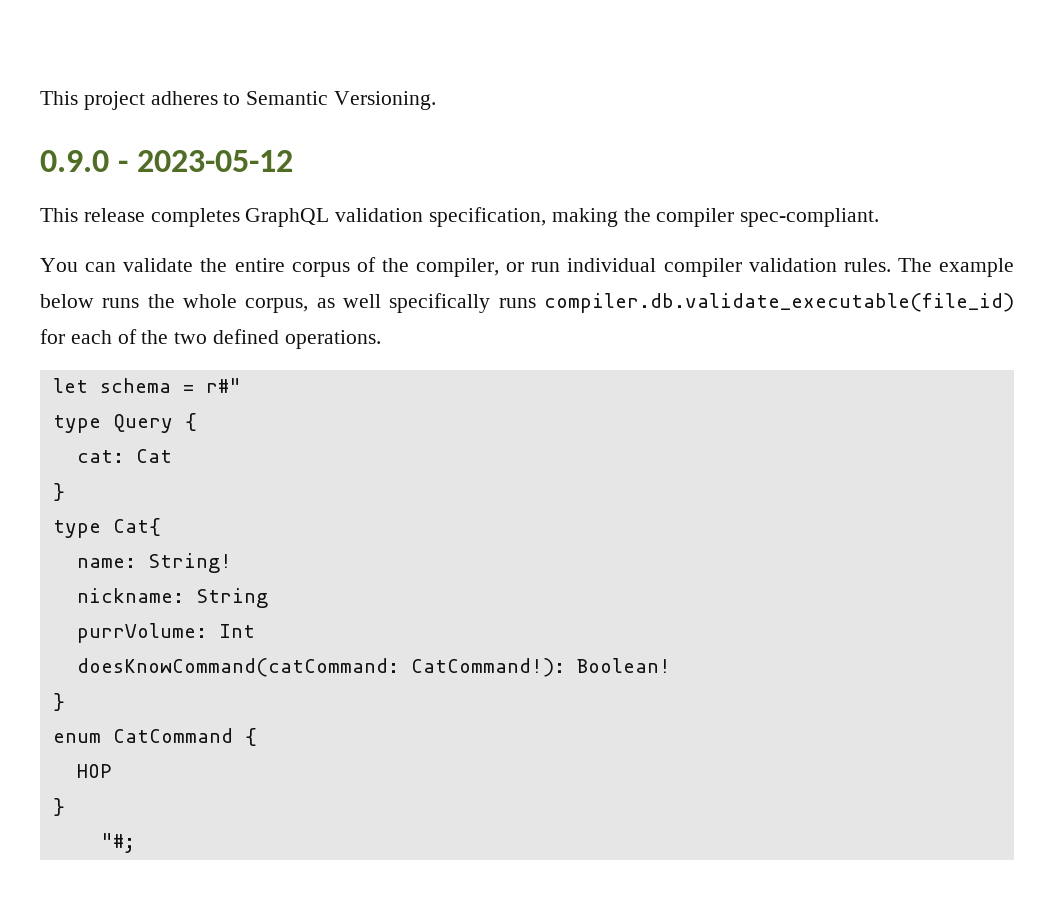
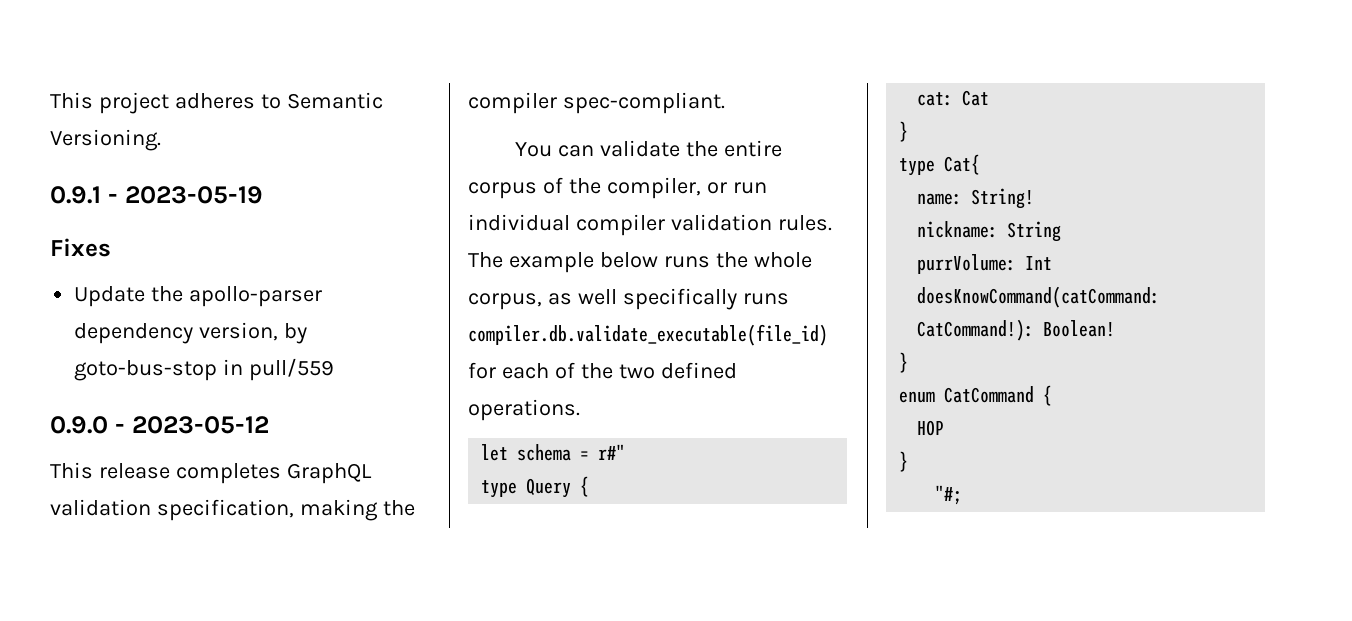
+ 0.9.1 - 2023-05-19
+ Fixes
+ Update the apollo-parser dependency version, by goto-bus-stop in pull/559

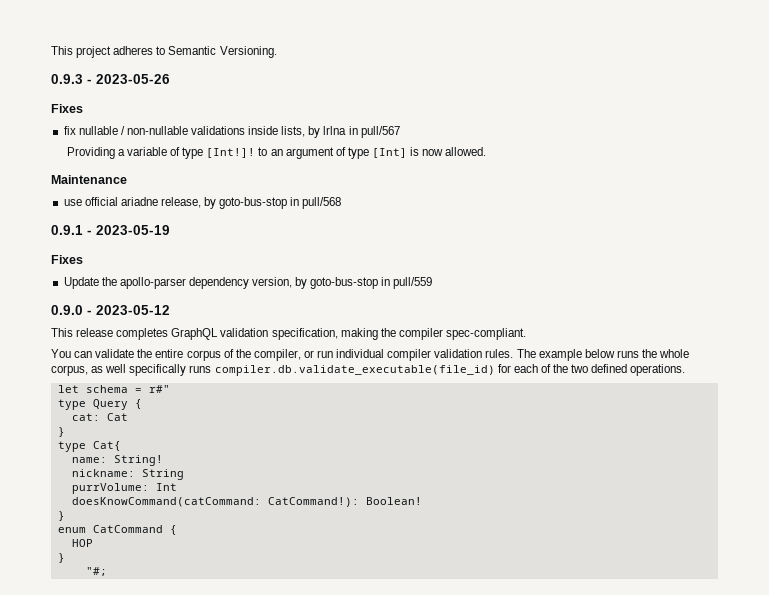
+ 0.9.3 - 2023-05-26
+ Fixes
+ fix nullable / non-nullable validations inside lists, by lrlna in pull/567
+ Providing a variable of type [Int!]! to an argument of type [Int] is now allowed.
+ Maintenance
+ use official ariadne release, by goto-bus-stop in pull/568

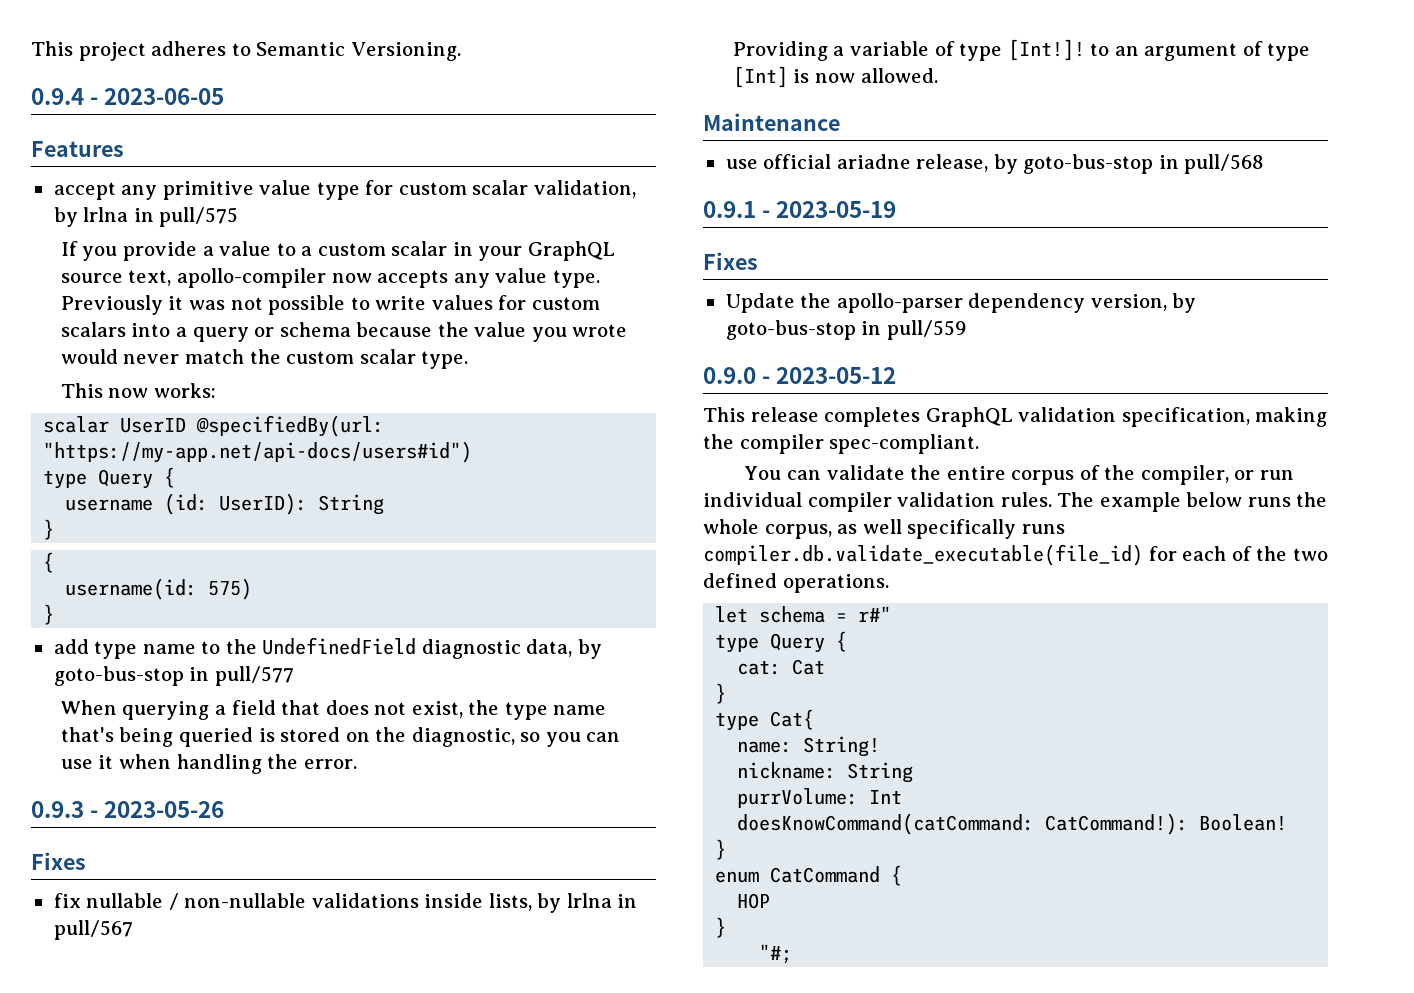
+ 0.9.4 - 2023-06-05
+ Features
+ accept any primitive value type for custom scalar validation, by lrlna in pull/575
+ If you provide a value to a custom scalar in your GraphQL source text, apollo-compiler now accepts any value type. Previously it was not possible to write values for custom scalars into a query or schema because the value you wrote would never match the custom scalar type.
+ This now works:
+ scalar UserID @specifiedBy(url: "https://my-app.net/api-docs/users#id")
+ type Query {
+ username (id: UserID): String
+ }
+ {
+ username(id: 575)
+ }
+ add type name to the UndefinedField diagnostic data, by goto-bus-stop in pull/577
+ When querying a field that does not exist, the type name that's being queried is stored on the diagnostic, so you can use it when handling the error.

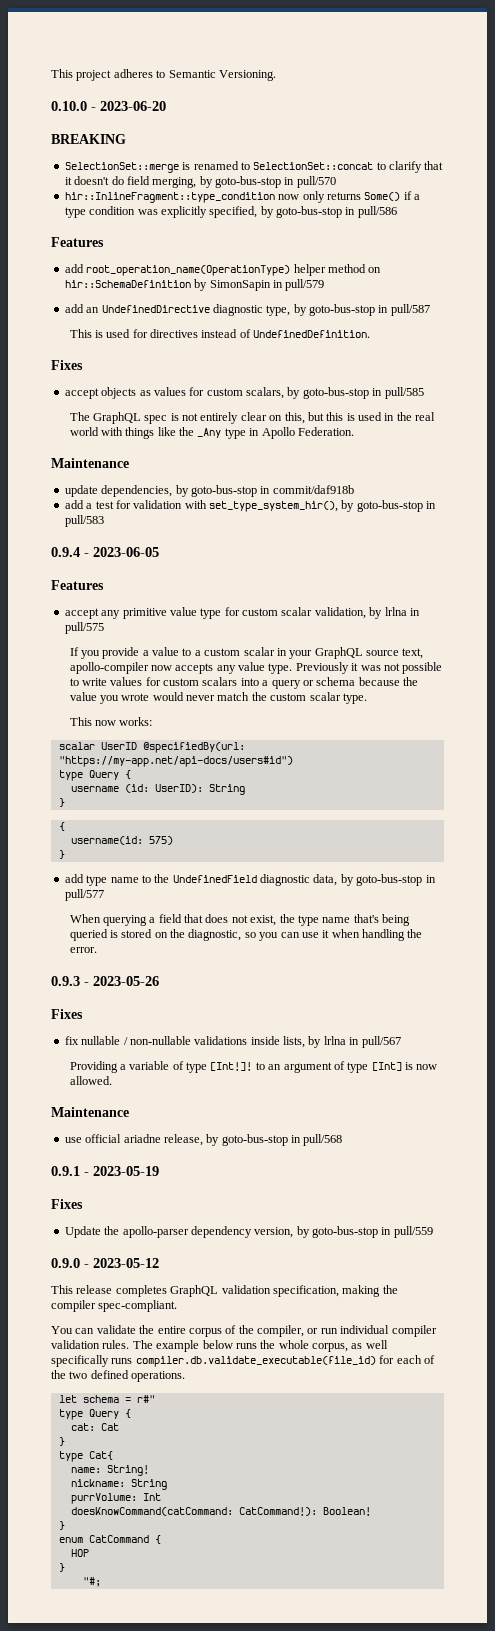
+ 0.10.0 - 2023-06-20
+ BREAKING
+ SelectionSet::merge is renamed to SelectionSet::concat to clarify that it doesn't do field merging, by goto-bus-stop in pull/570
+ hir::InlineFragment::type_condition now only returns Some() if a type condition was explicitly specified, by goto-bus-stop in pull/586
+ Features
+ add root_operation_name(OperationType) helper method on hir::SchemaDefinition by SimonSapin in pull/579
+ add an UndefinedDirective diagnostic type, by goto-bus-stop in pull/587
+ This is used for directives instead of UndefinedDefinition.
+ Fixes
+ accept objects as values for custom scalars, by goto-bus-stop in pull/585
+ The GraphQL spec is not entirely clear on this, but this is used in the real world with things like the _Any type in Apollo Federation.
+ Maintenance
+ update dependencies, by goto-bus-stop in commit/daf918b
+ add a test for validation with set_type_system_hir(), by goto-bus-stop in pull/583

